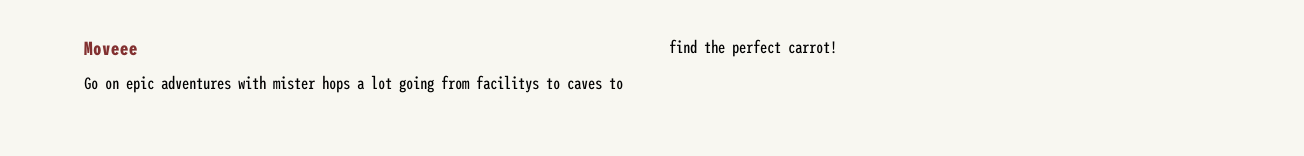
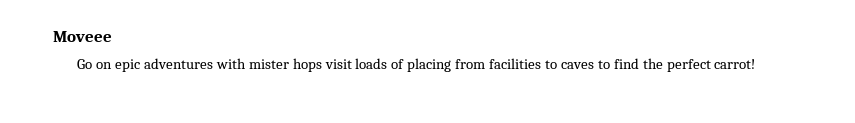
- Go on epic adventures with mister hops a lot going from facilitys to caves to find the perfect carrot!
+ Go on epic adventures with mister hops visit loads of placing from facilities to caves to find the perfect carrot!

